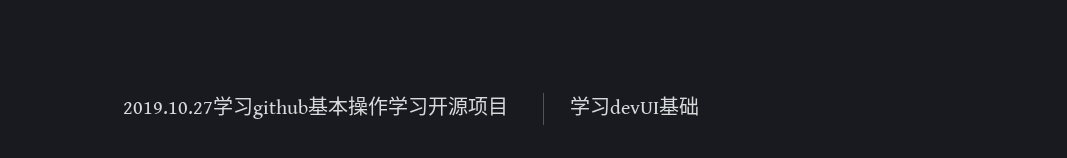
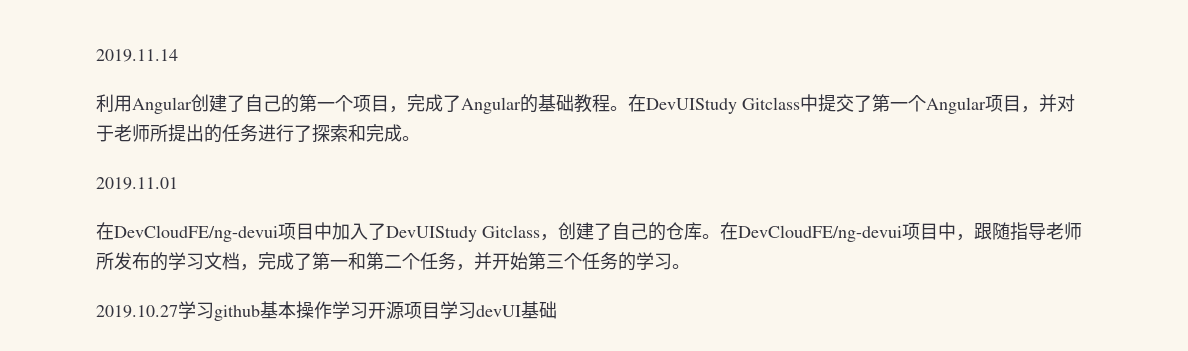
+ 2019.11.14
+ 利用Angular创建了自己的第一个项目，完成了Angular的基础教程。在DevUIStudy Gitclass中提交了第一个Angular项目，并对于老师所提出的任务进行了探索和完成。
+ 2019.11.01
+ 在DevCloudFE/ng-devui项目中加入了DevUIStudy Gitclass，创建了自己的仓库。在DevCloudFE/ng-devui项目中，跟随指导老师所发布的学习文档，完成了第一和第二个任务，并开始第三个任务的学习。

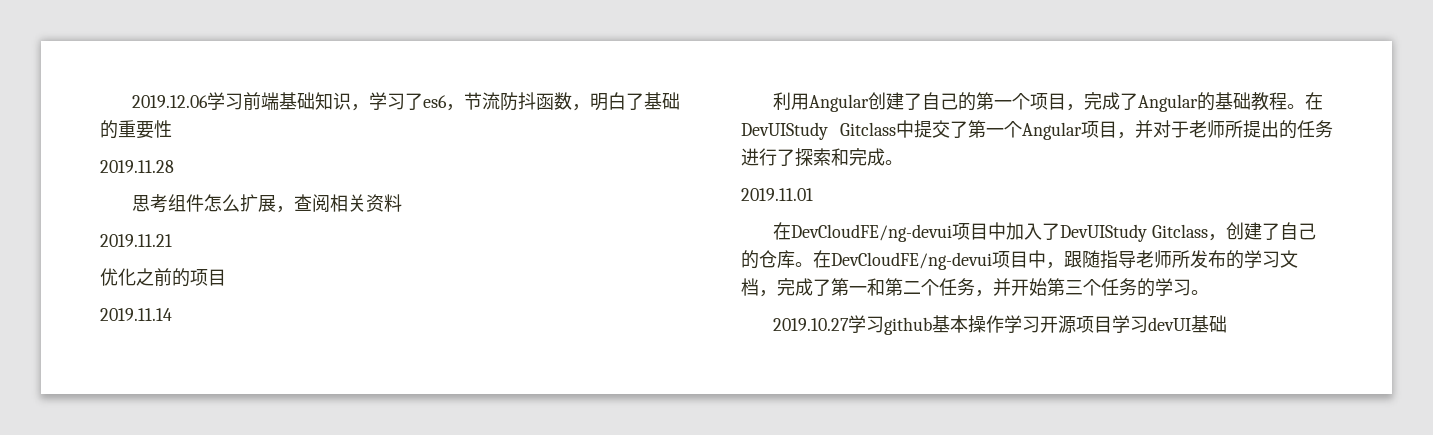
+ 2019.12.06学习前端基础知识，学习了es6，节流防抖函数，明白了基础的重要性
+ 2019.11.28
+ 思考组件怎么扩展，查阅相关资料
+ 2019.11.21
+ 优化之前的项目

